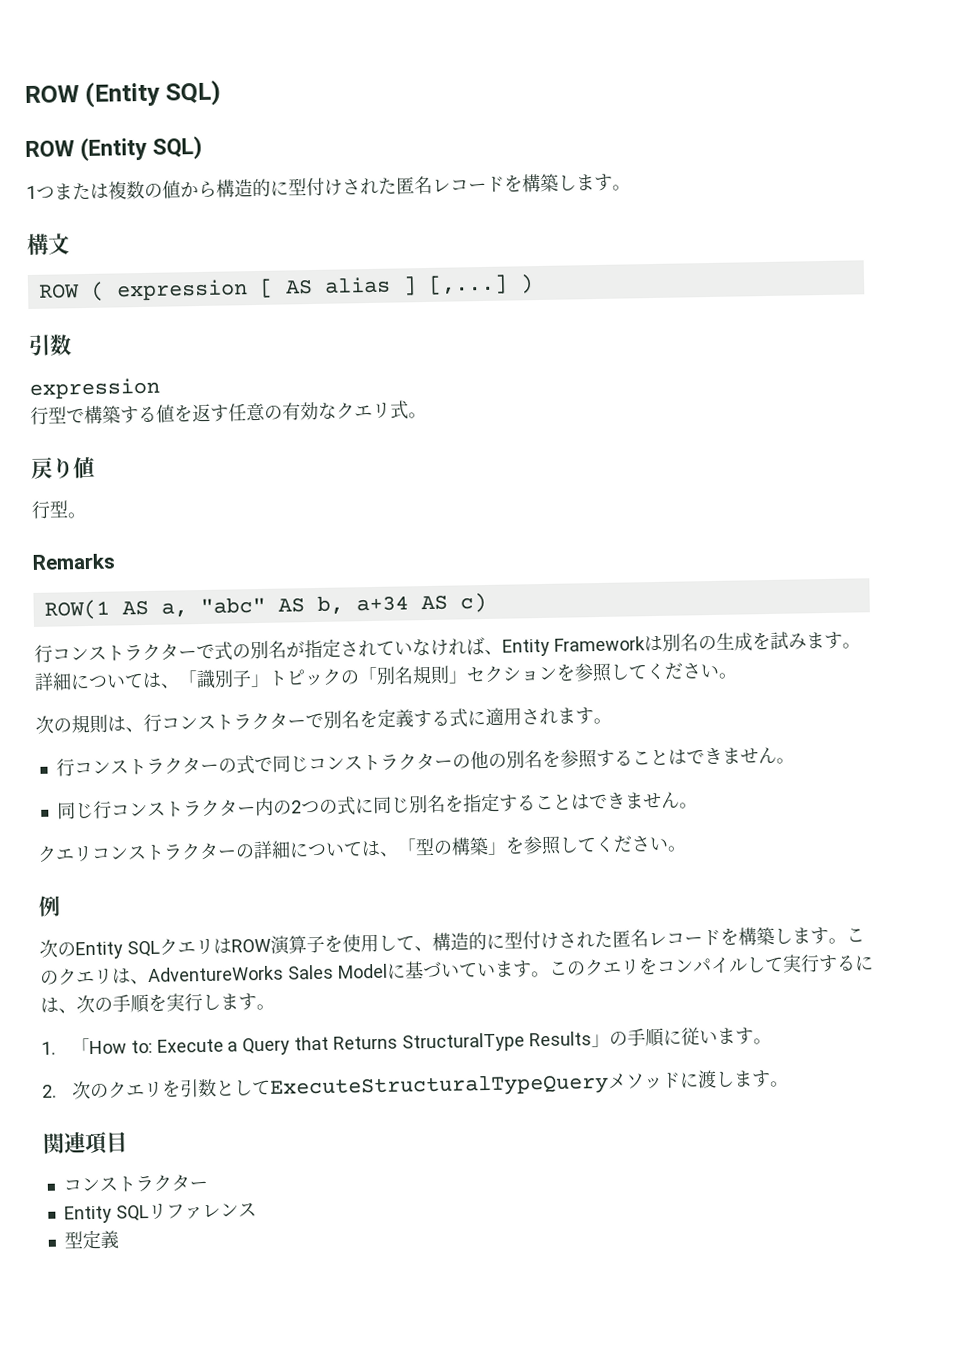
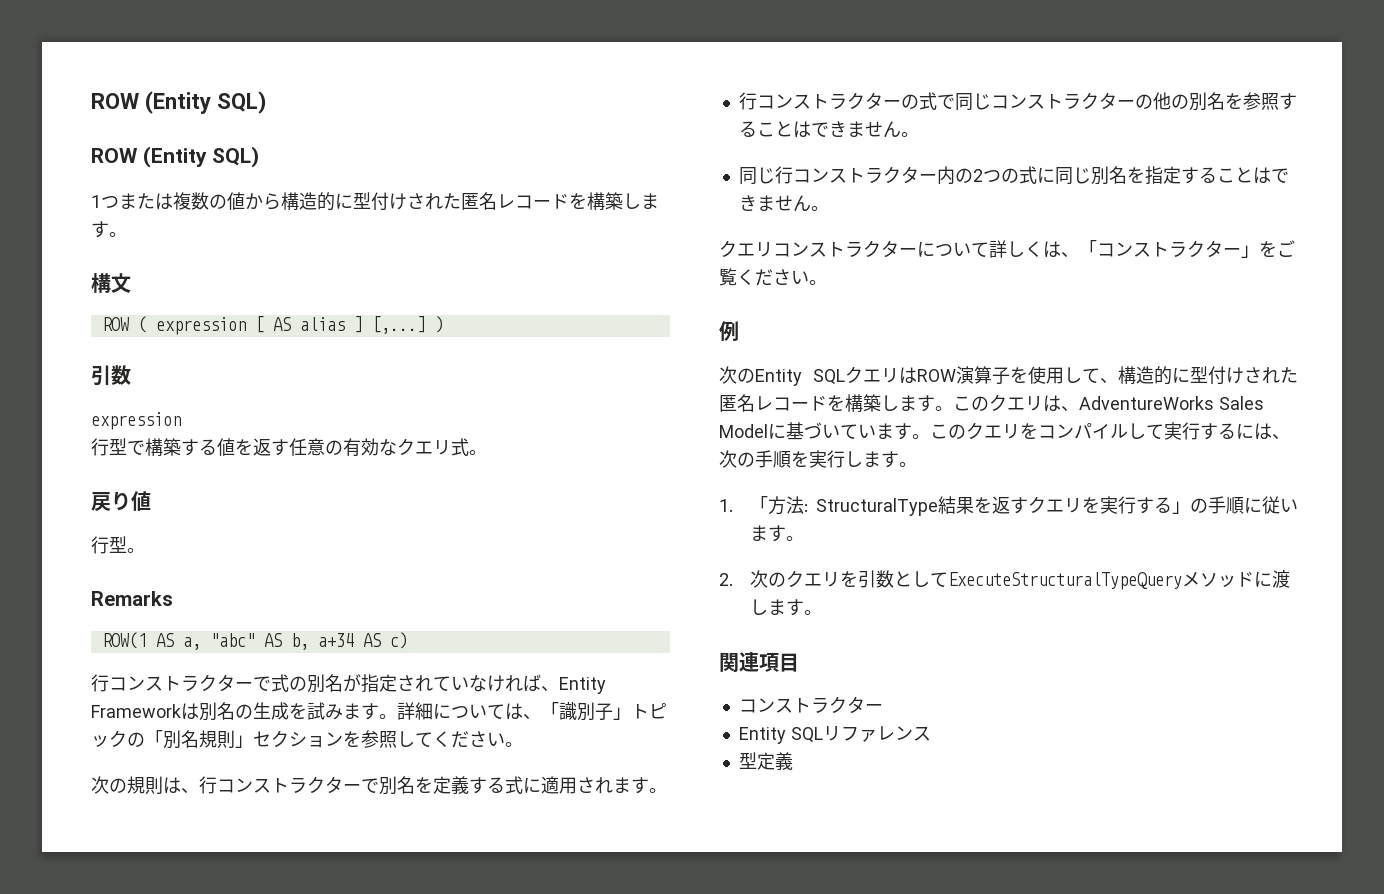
- クエリコンストラクターの詳細については、「型の構築」を参照してください。
+ クエリコンストラクターについて詳しくは、「コンストラクター」をご覧ください。
- 1.「How to: Execute a Query that Returns StructuralType Results」の手順に従います。
+ 1.「方法: StructuralType結果を返すクエリを実行する」の手順に従います。

